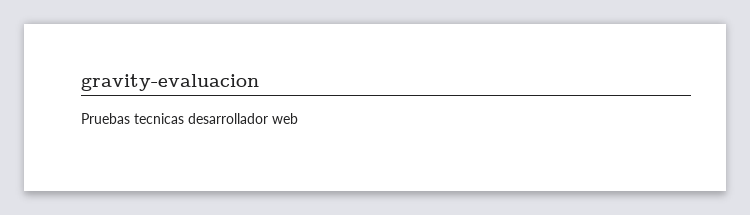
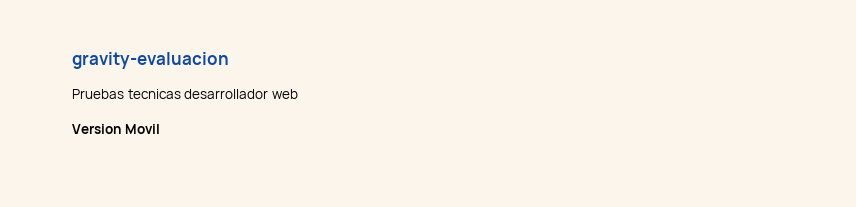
+ Version Movil

